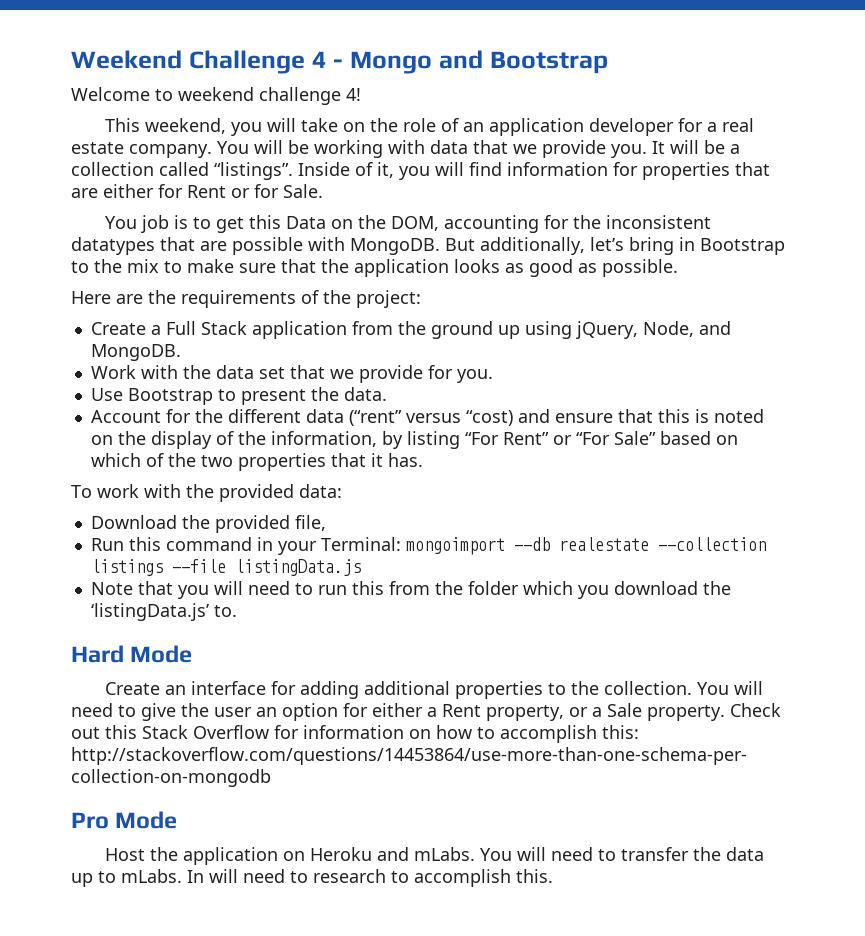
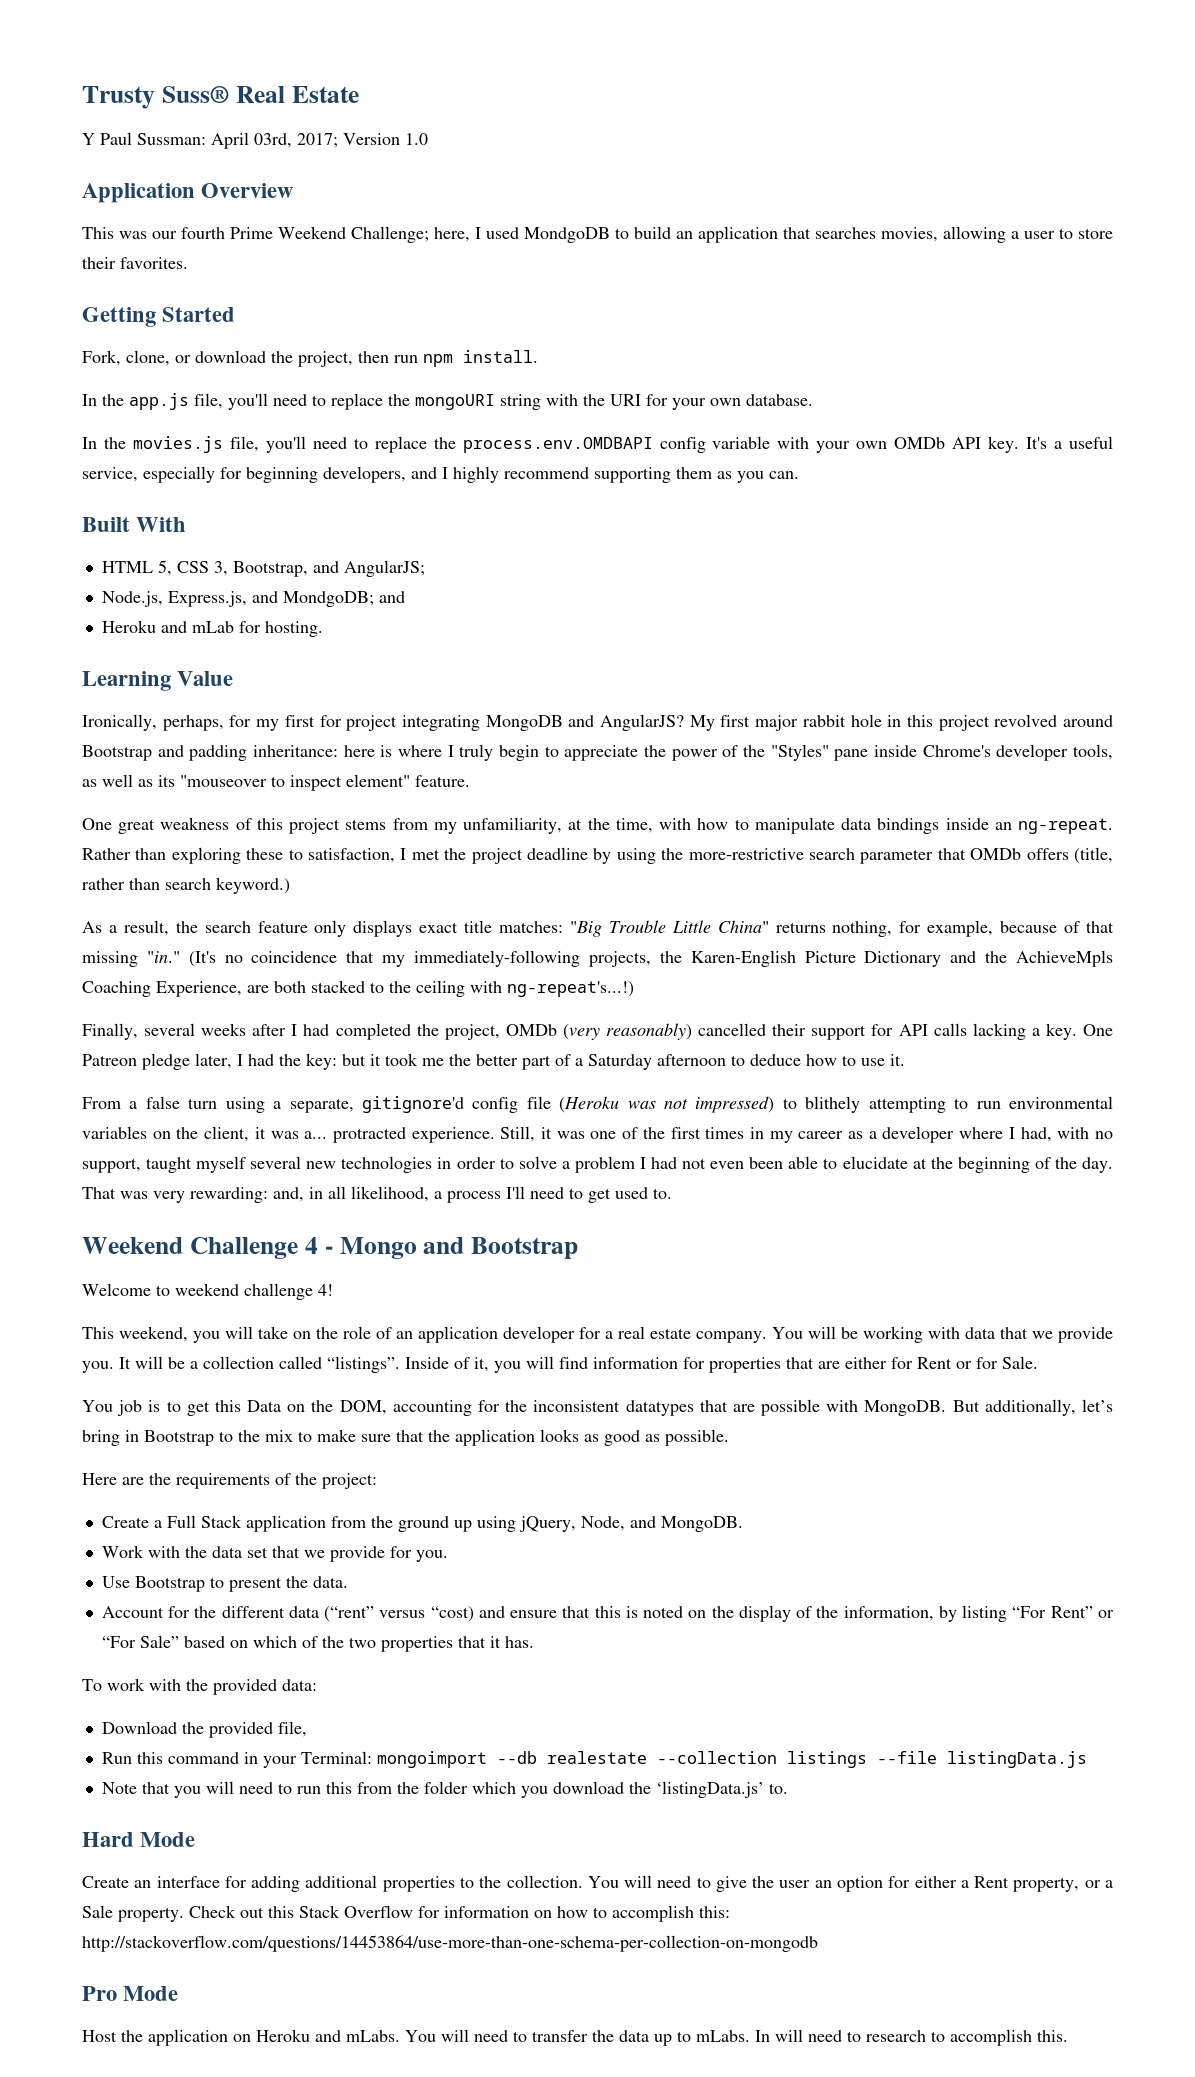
+ Trusty Suss® Real Estate
+ Y Paul Sussman: April 03rd, 2017; Version 1.0
+ Application Overview
+ This was our fourth Prime Weekend Challenge; here, I used MondgoDB to build an application that searches movies, allowing a user to store their favorites.
+ Getting Started
+ Fork, clone, or download the project, then run npm install.
+ In the app.js file, you'll need to replace the mongoURI string with the URI for your own database.
+ In the movies.js file, you'll need to replace the process.env.OMDBAPI config variable with your own OMDb API key. It's a useful service, especially for beginning developers, and I highly recommend supporting them as you can.
+ Built With
+ HTML 5, CSS 3, Bootstrap, and AngularJS;
+ Node.js, Express.js, and MondgoDB; and
+ Heroku and mLab for hosting.
+ Learning Value
+ Ironically, perhaps, for my first for project integrating MongoDB and AngularJS? My first major rabbit hole in this project revolved around Bootstrap and padding inheritance: here is where I truly begin to appreciate the power of the "Styles" pane inside Chrome's developer tools, as well as its "mouseover to inspect element" feature.
+ One great weakness of this project stems from my unfamiliarity, at the time, with how to manipulate data bindings inside an ng-repeat. Rather than exploring these to satisfaction, I met the project deadline by using the more-restrictive search parameter that OMDb offers (title, rather than search keyword.)
+ As a result, the search feature only displays exact title matches: "Big Trouble Little China" returns nothing, for example, because of that missing "in." (It's no coincidence that my immediately-following projects, the Karen-English Picture Dictionary and the AchieveMpls Coaching Experience, are both stacked to the ceiling with ng-repeat's...!)
+ Finally, several weeks after I had completed the project, OMDb (very reasonably) cancelled their support for API calls lacking a key. One Patreon pledge later, I had the key: but it took me the better part of a Saturday afternoon to deduce how to use it.
+ From a false turn using a separate, gitignore'd config file (Heroku was not impressed) to blithely attempting to run environmental variables on the client, it was a... protracted experience. Still, it was one of the first times in my career as a developer where I had, with no support, taught myself several new technologies in order to solve a problem I had not even been able to elucidate at the beginning of the day. That was very rewarding: and, in all likelihood, a process I'll need to get used to.

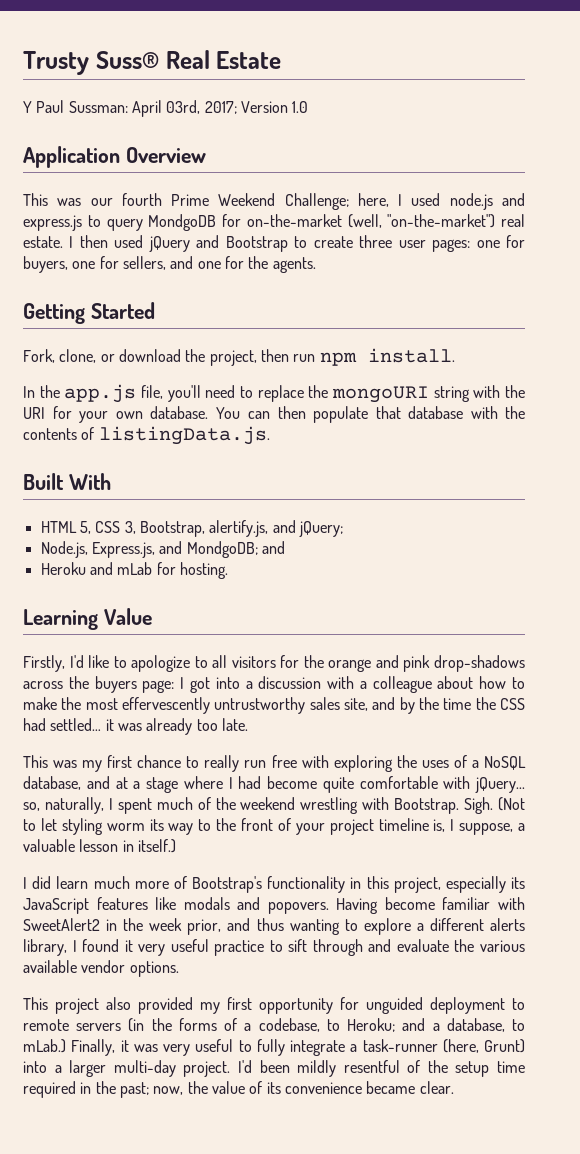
- This was our fourth Prime Weekend Challenge; here, I used MondgoDB to build an application that searches movies, allowing a user to store their favorites.
+ This was our fourth Prime Weekend Challenge; here, I used node.js and express.js to query MondgoDB for on-the-market (well, "on-the-market") real estate. I then used jQuery and Bootstrap to create three user pages: one for buyers, one for sellers, and one for the agents.
- In the app.js file, you'll need to replace the mongoURI string with the URI for your own database.
- In the movies.js file, you'll need to replace the process.env.OMDBAPI config variable with your own OMDb API key. It's a useful service, especially for beginning developers, and I highly recommend supporting them as you can.
+ In the app.js file, you'll need to replace the mongoURI string with the URI for your own database. You can then populate that database with the contents of listingData.js.
- HTML 5, CSS 3, Bootstrap, and AngularJS;
+ HTML 5, CSS 3, Bootstrap, alertify.js, and jQuery;
- Ironically, perhaps, for my first for project integrating MongoDB and AngularJS? My first major rabbit hole in this project revolved around Bootstrap and padding inheritance: here is where I truly begin to appreciate the power of the "Styles" pane inside Chrome's developer tools, as well as its "mouseover to inspect element" feature.
- One great weakness of this project stems from my unfamiliarity, at the time, with how to manipulate data bindings inside an ng-repeat. Rather than exploring these to satisfaction, I met the project deadline by using the more-restrictive search parameter that OMDb offers (title, rather than search keyword.)
- As a result, the search feature only displays exact title matches: "Big Trouble Little China" returns nothing, for example, because of that missing "in." (It's no coincidence that my immediately-following projects, the Karen-English Picture Dictionary and the AchieveMpls Coaching Experience, are both stacked to the ceiling with ng-repeat's...!)
- Finally, several weeks after I had completed the project, OMDb (very reasonably) cancelled their support for API calls lacking a key. One Patreon pledge later, I had the key: but it took me the better part of a Saturday afternoon to deduce how to use it.
- From a false turn using a separate, gitignore'd config file (Heroku was not impressed) to blithely attempting to run environmental variables on the client, it was a... protracted experience. Still, it was one of the first times in my career as a developer where I had, with no support, taught myself several new technologies in order to solve a problem I had not even been able to elucidate at the beginning of the day. That was very rewarding: and, in all likelihood, a process I'll need to get used to.
- Weekend Challenge 4 - Mongo and Bootstrap
- Welcome to weekend challenge 4!
- This weekend, you will take on the role of an application developer for a real estate company. You will be working with data that we provide you. It will be a collection called “listings”. Inside of it, you will find information for properties that are either for Rent or for Sale.
- You job is to get this Data on the DOM, accounting for the inconsistent datatypes that are possible with MongoDB. But additionally, let’s bring in Bootstrap to the mix to make sure that the application looks as good as possible.
- Here are the requirements of the project:
- Create a Full Stack application from the ground up using jQuery, Node, and MongoDB.
- Work with the data set that we provide for you.
- Use Bootstrap to present the data.
- Account for the different data (“rent” versus “cost) and ensure that this is noted on the display of the information, by listing “For Rent” or “For Sale” based on which of the two properties that it has.
- To work with the provided data:
- Download the provided file,
- Run this command in your Terminal: mongoimport --db realestate --collection listings --file listingData.js
- Note that you will need to run this from the folder which you download the ‘listingData.js’ to.
- Hard Mode
- Create an interface for adding additional properties to the collection. You will need to give the user an option for either a Rent property, or a Sale property. Check out this Stack Overflow for information on how to accomplish this: http://stackoverflow.com/questions/14453864/use-more-than-one-schema-per-collection-on-mongodb
- Pro Mode
- Host the application on Heroku and mLabs. You will need to transfer the data up to mLabs. In will need to research to accomplish this.
+ Firstly, I'd like to apologize to all visitors for the orange and pink drop-shadows across the buyers page: I got into a discussion with a colleague about how to make the most effervescently untrustworthy sales site, and by the time the CSS had settled… it was already too late.
+ This was my first chance to really run free with exploring the uses of a NoSQL database, and at a stage where I had become quite comfortable with jQuery... so, naturally, I spent much of the weekend wrestling with Bootstrap. Sigh. (Not to let styling worm its way to the front of your project timeline is, I suppose, a valuable lesson in itself.)
+ I did learn much more of Bootstrap's functionality in this project, especially its JavaScript features like modals and popovers. Having become familiar with SweetAlert2 in the week prior, and thus wanting to explore a different alerts library, I found it very useful practice to sift through and evaluate the various available vendor options.
+ This project also provided my first opportunity for unguided deployment to remote servers (in the forms of a codebase, to Heroku; and a database, to mLab.) Finally, it was very useful to fully integrate a task-runner (here, Grunt) into a larger multi-day project. I'd been mildly resentful of the setup time required in the past; now, the value of its convenience became clear.

